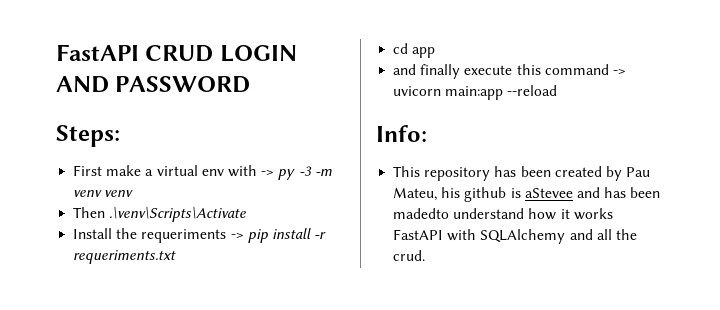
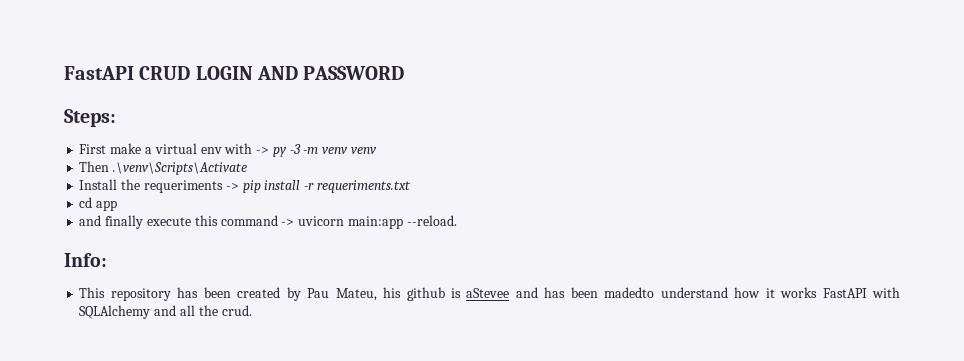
- and finally execute this command -> uvicorn main:app --reload
+ and finally execute this command -> uvicorn main:app --reload.

